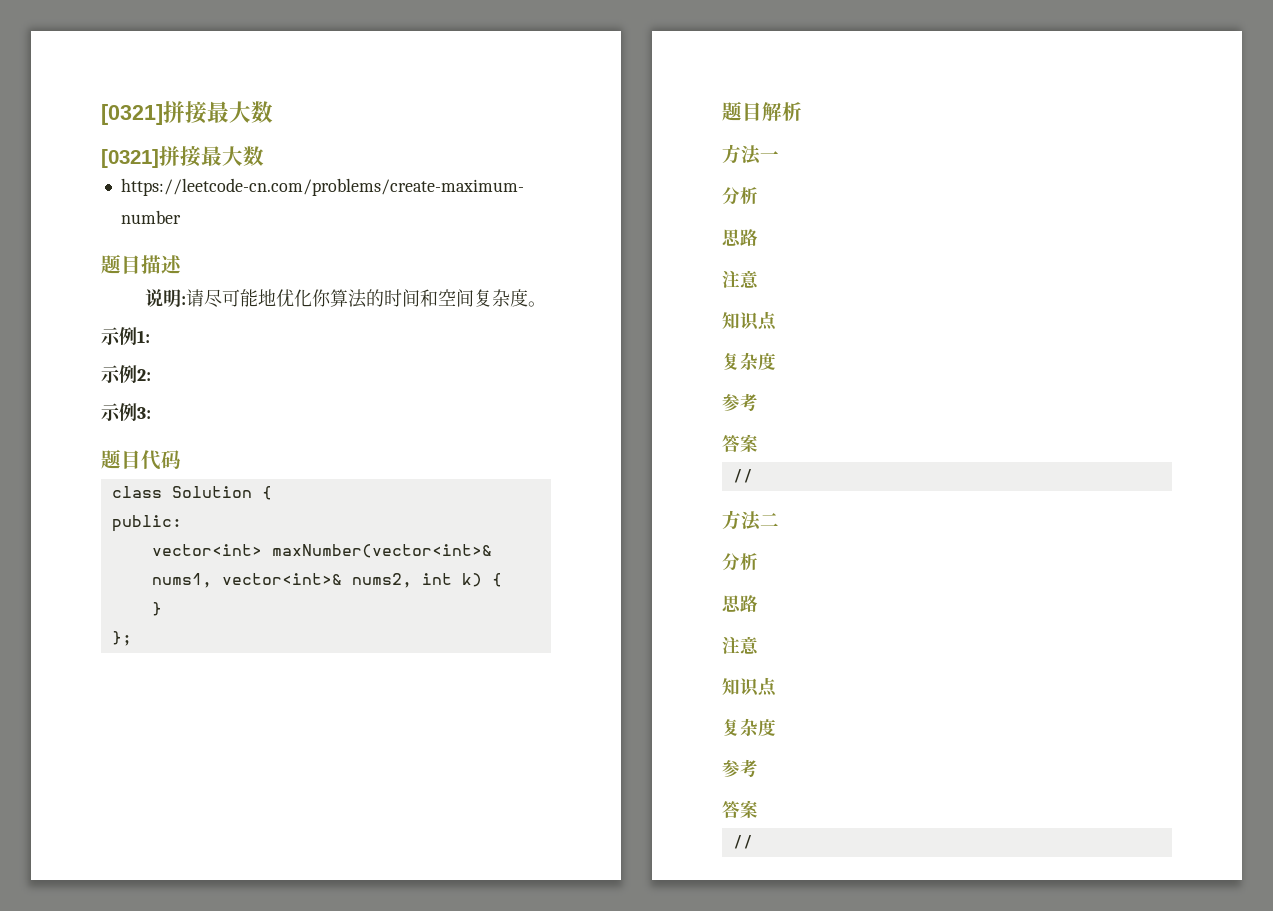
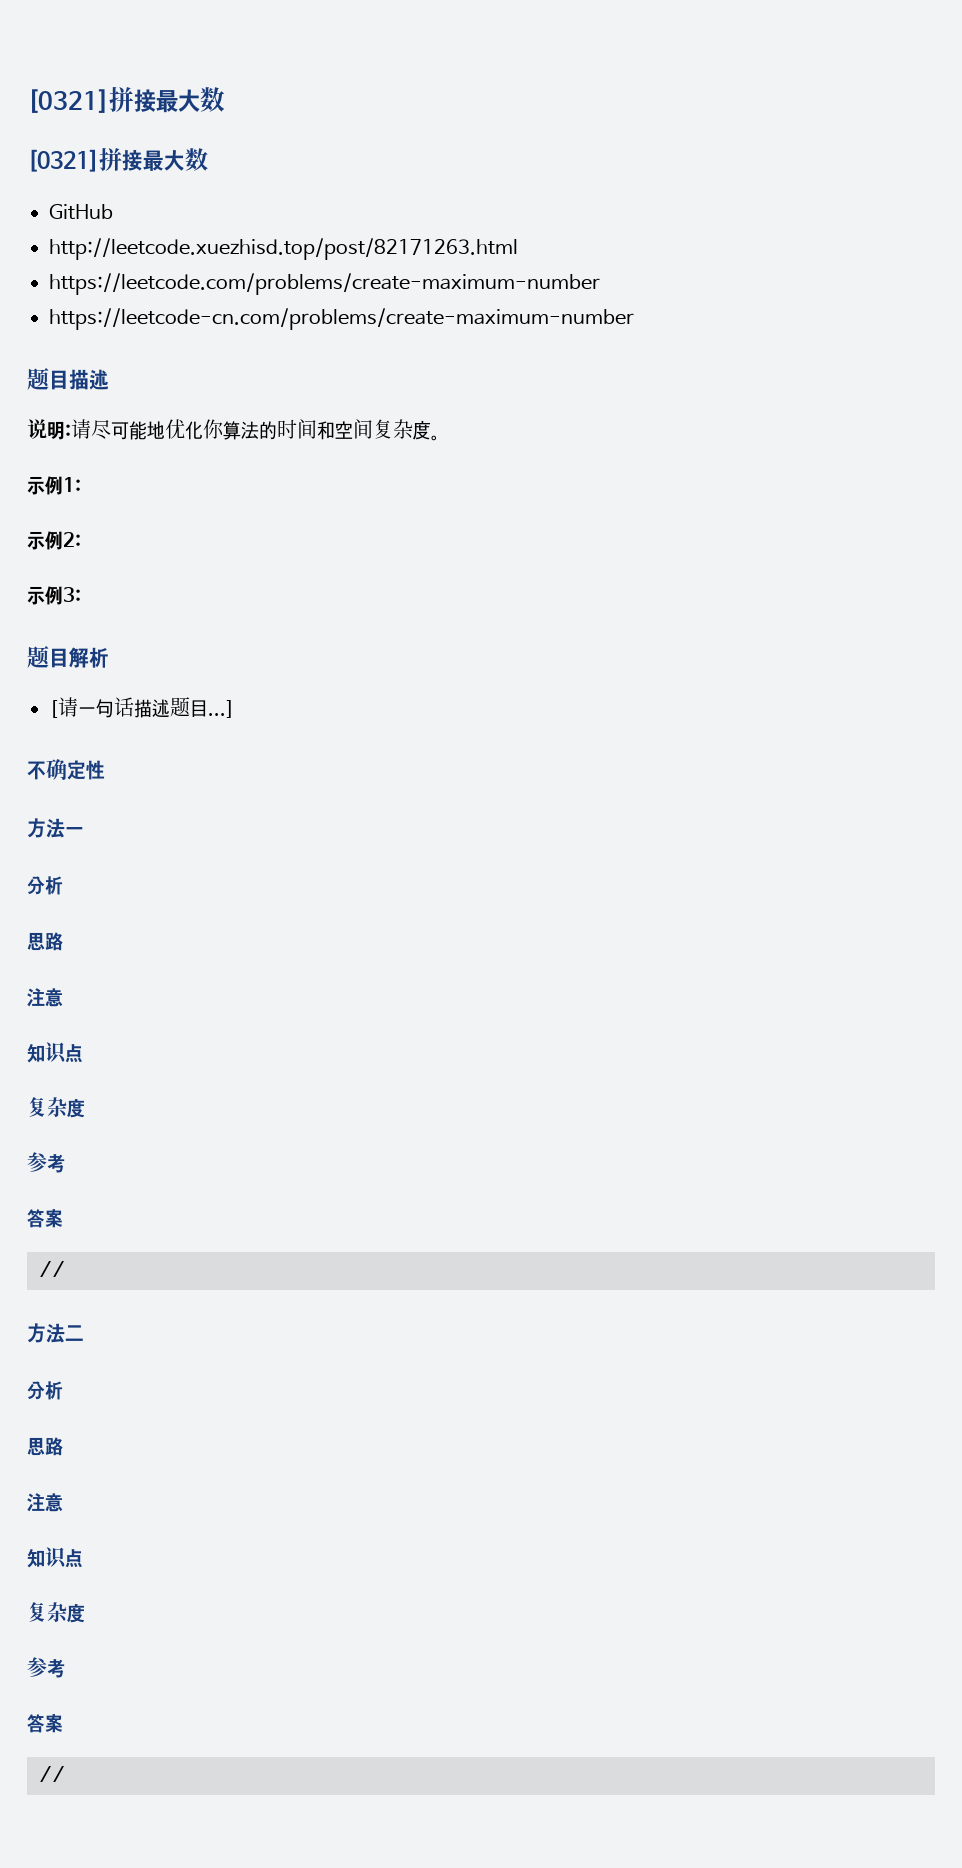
+ GitHub
+ http://leetcode.xuezhisd.top/post/82171263.html
+ https://leetcode.com/problems/create-maximum-number
- 题目代码
- class Solution {
- public:
- vector<int> maxNumber(vector<int>& nums1, vector<int>& nums2, int k) {
- }
- };
  题目解析
+ [请一句话描述题目...]
+ 不确定性

